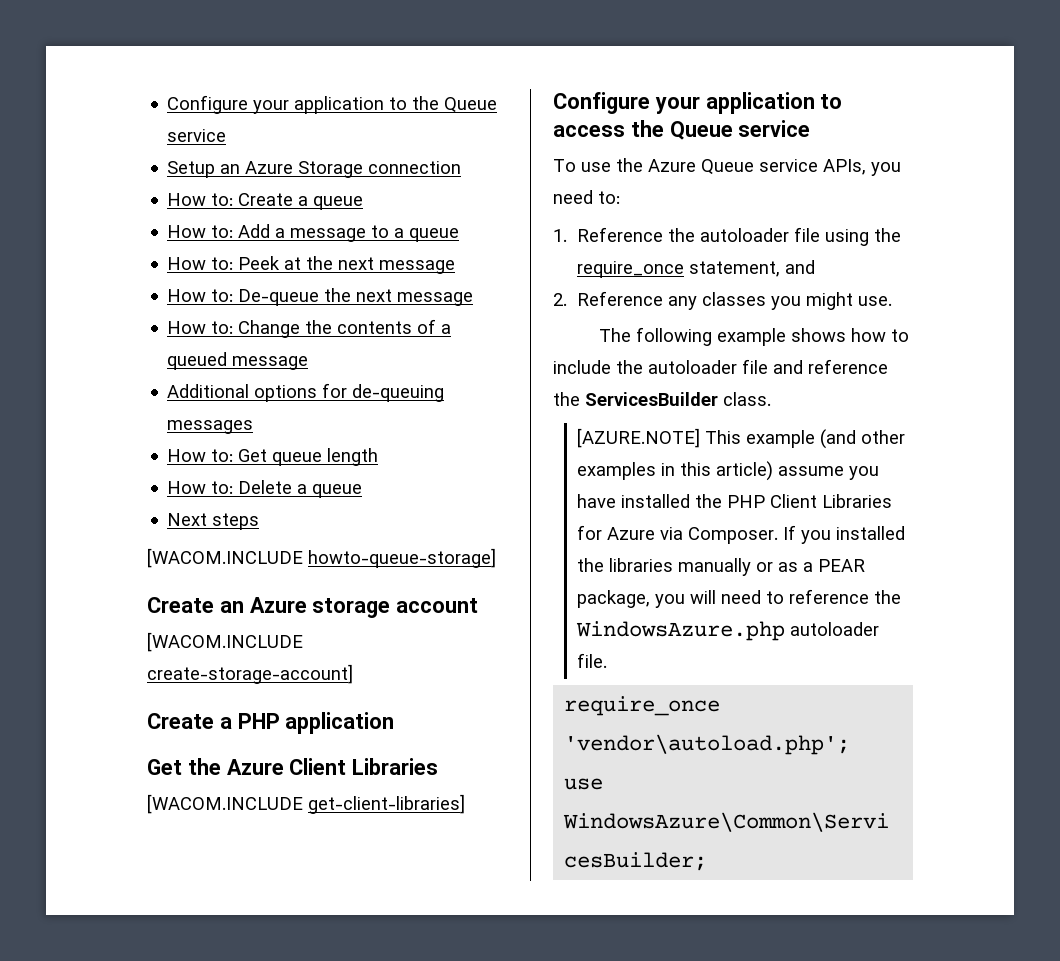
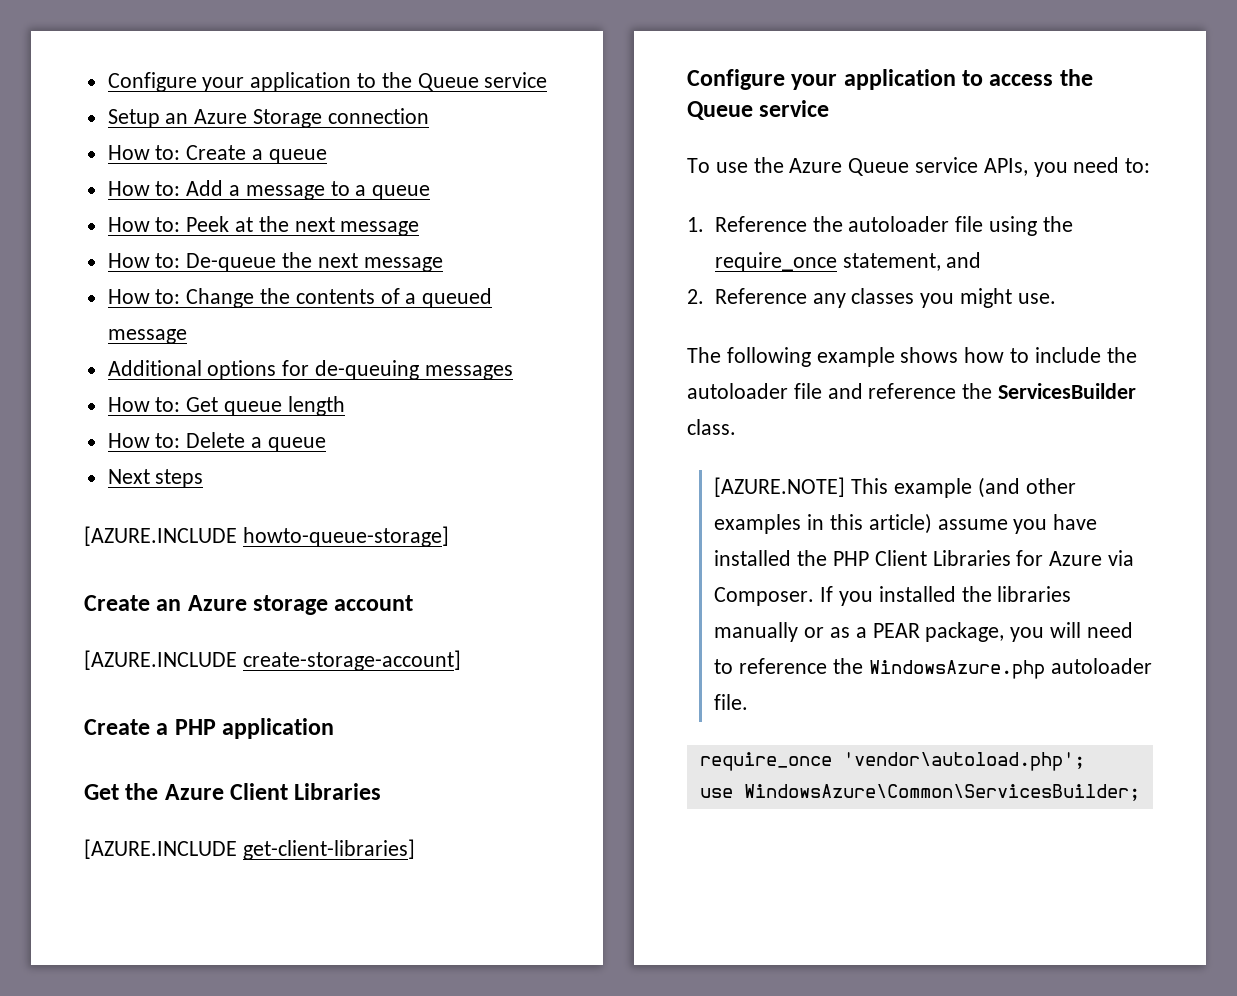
- [WACOM.INCLUDE howto-queue-storage]
+ [AZURE.INCLUDE howto-queue-storage]
- [WACOM.INCLUDE create-storage-account]
+ [AZURE.INCLUDE create-storage-account]
- [WACOM.INCLUDE get-client-libraries]
+ [AZURE.INCLUDE get-client-libraries]

